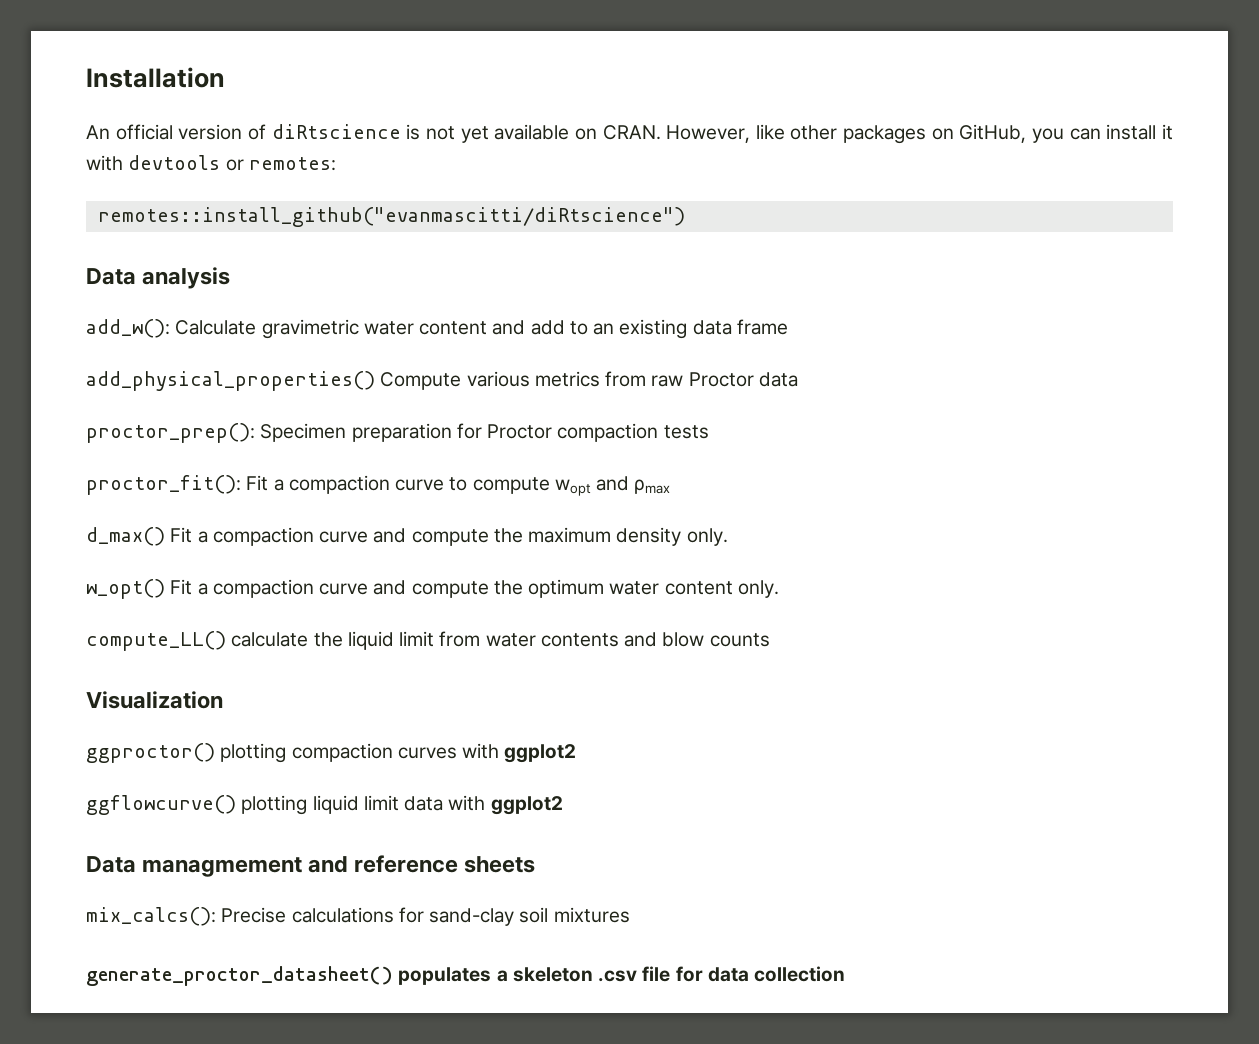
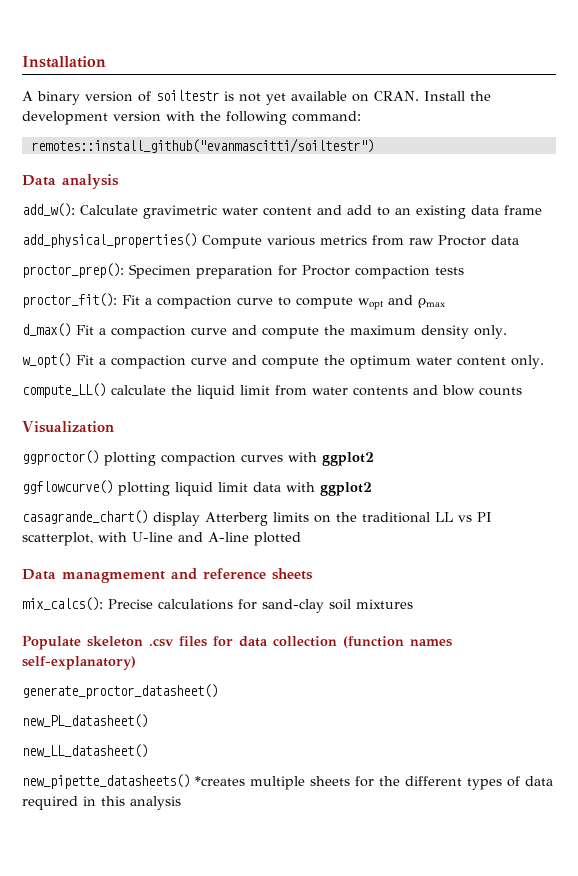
- An official version of diRtscience is not yet available on CRAN.
+ A binary version of soiltestr is not yet available on CRAN.
- However, like other packages on GitHub, you can install it with devtools or remotes:
- remotes::install_github("evanmascitti/diRtscience")
+ Install the development version with the following command:
+ remotes::install_github("evanmascitti/soiltestr")
+ casagrande_chart() display Atterberg limits on the traditional LL vs PI scatterplot, with U-line and A-line plotted
- generate_proctor_datasheet() populates a skeleton .csv file for data collection
+ Populate skeleton .csv files for data collection (function names self-explanatory)
+ generate_proctor_datasheet()
+ new_PL_datasheet()
+ new_LL_datasheet()
+ new_pipette_datasheets() *creates multiple sheets for the different types of data required in this analysis

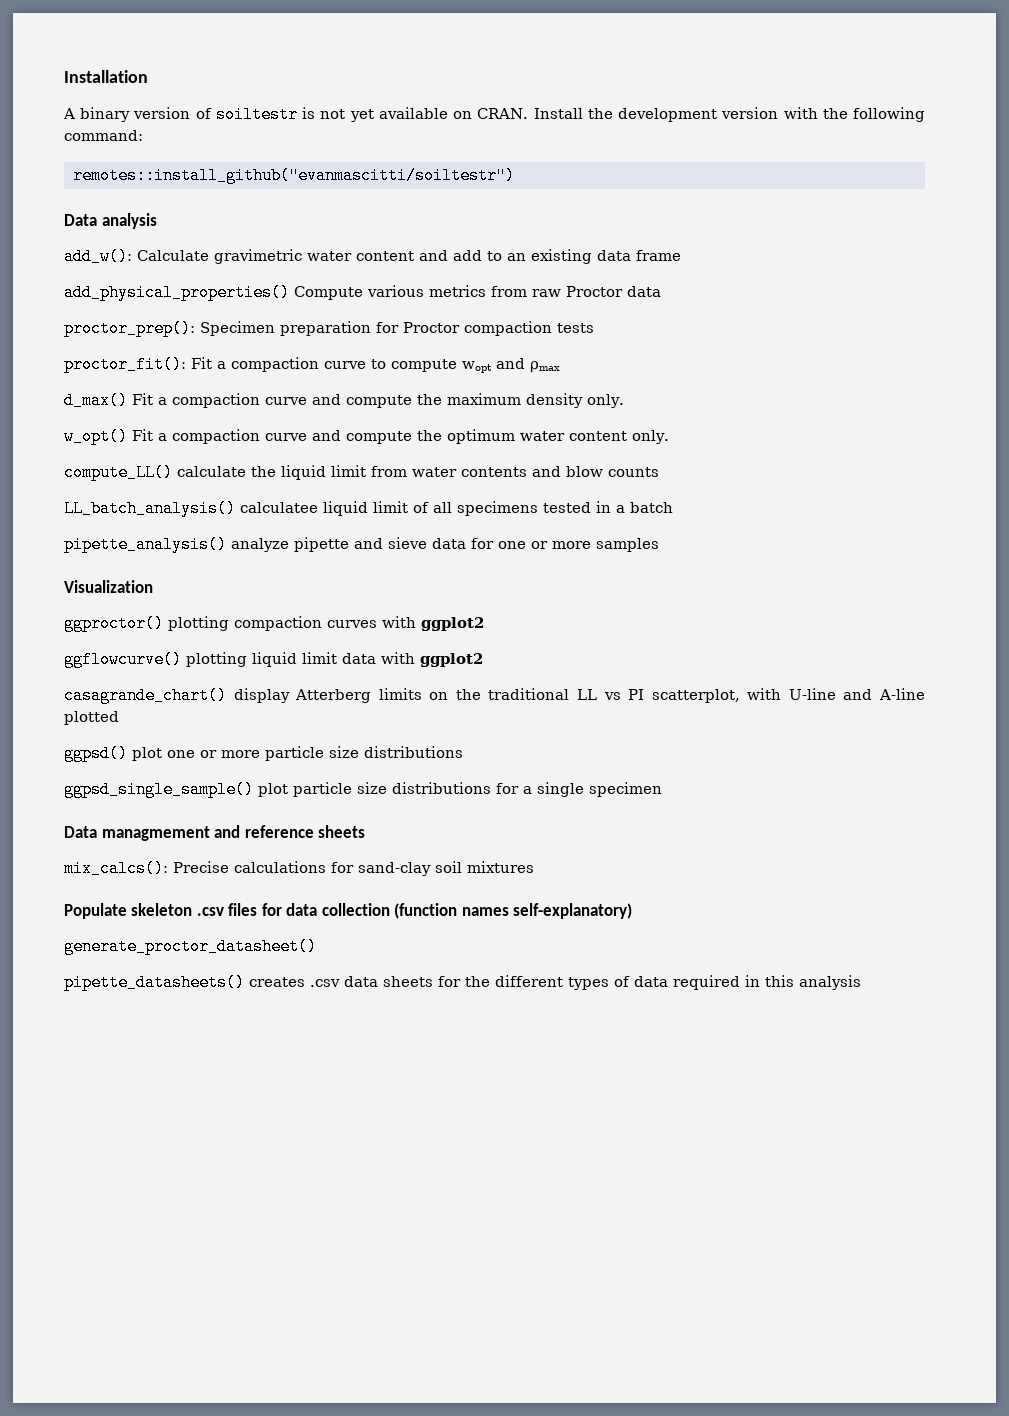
+ LL_batch_analysis() calculatee liquid limit of all specimens tested in a batch
+ pipette_analysis() analyze pipette and sieve data for one or more samples
+ ggpsd() plot one or more particle size distributions
+ ggpsd_single_sample() plot particle size distributions for a single specimen
- new_PL_datasheet()
- new_LL_datasheet()
- new_pipette_datasheets() *creates multiple sheets for the different types of data required in this analysis
+ pipette_datasheets() creates .csv data sheets for the different types of data required in this analysis

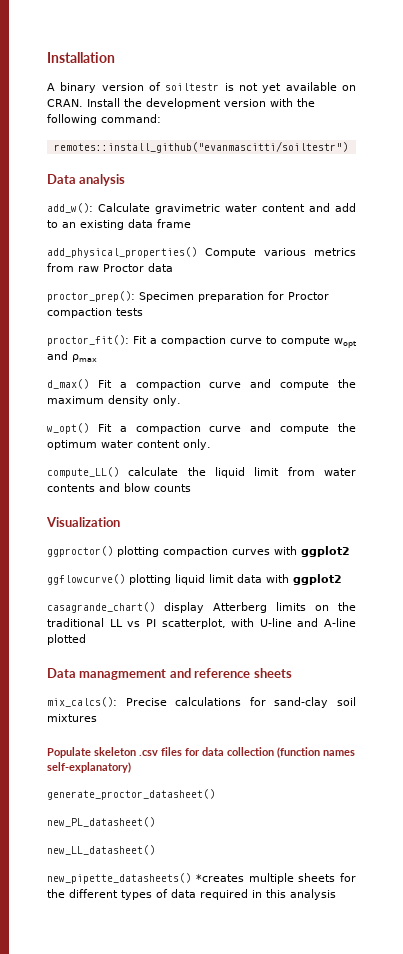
- LL_batch_analysis() calculatee liquid limit of all specimens tested in a batch
- pipette_analysis() analyze pipette and sieve data for one or more samples
- ggpsd() plot one or more particle size distributions
- ggpsd_single_sample() plot particle size distributions for a single specimen
- pipette_datasheets() creates .csv data sheets for the different types of data required in this analysis
+ new_PL_datasheet()
+ new_LL_datasheet()
+ new_pipette_datasheets() *creates multiple sheets for the different types of data required in this analysis

